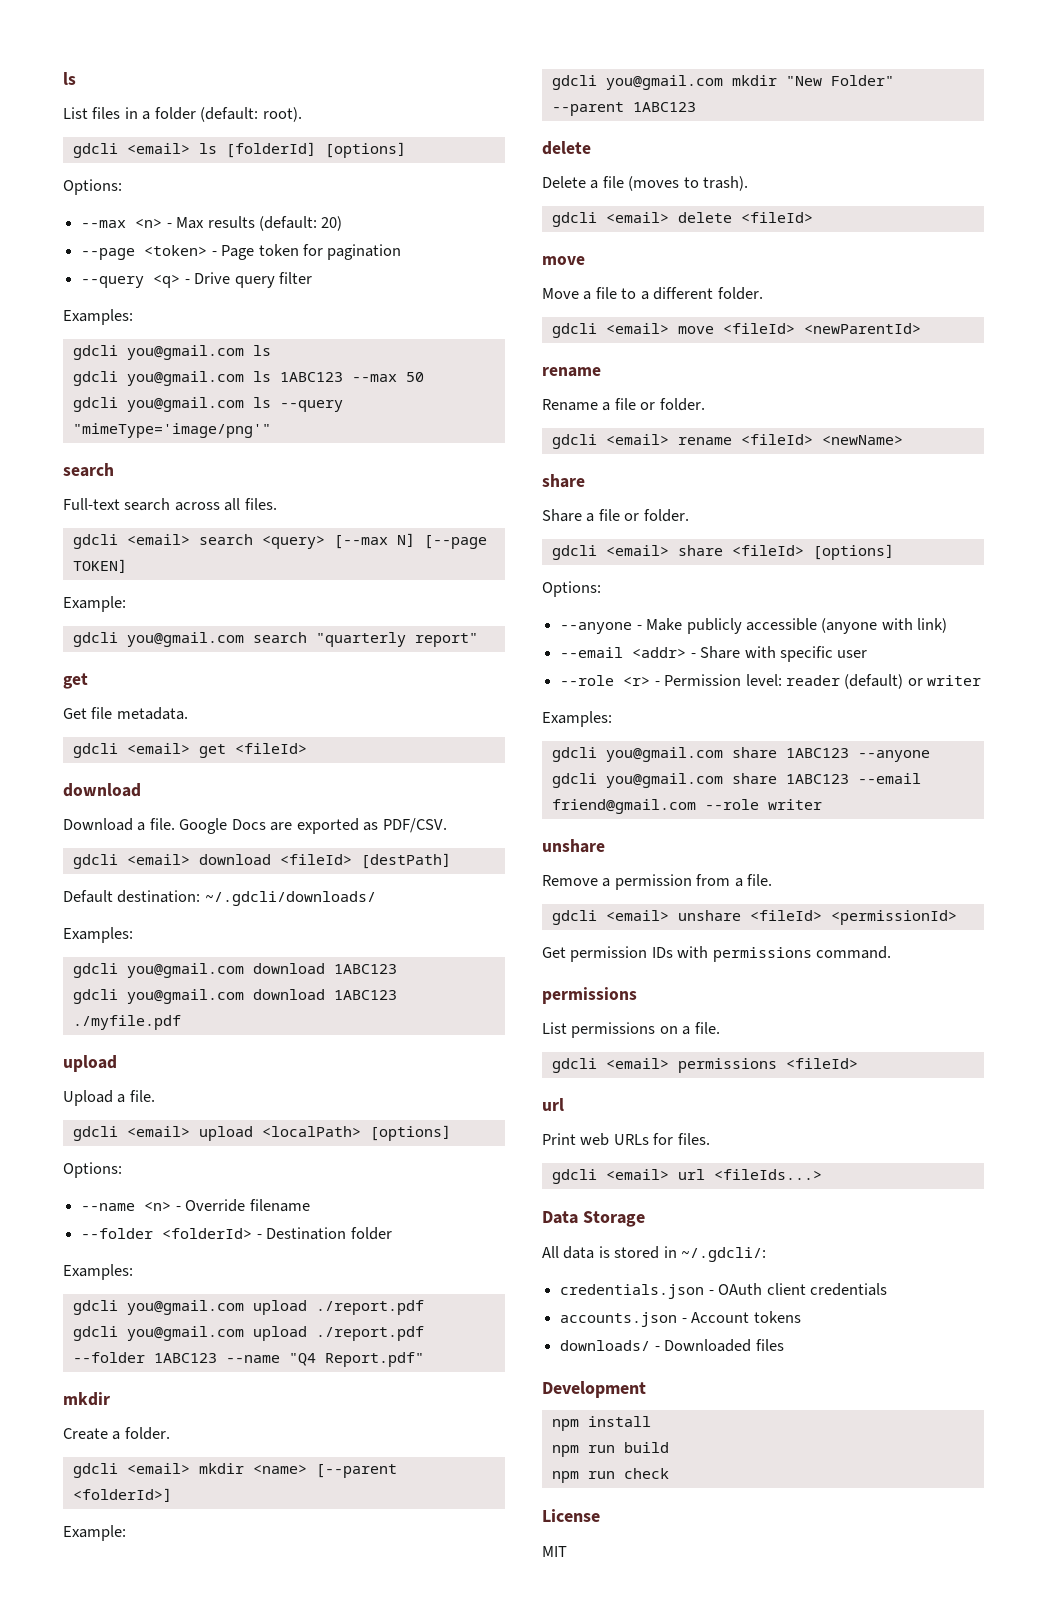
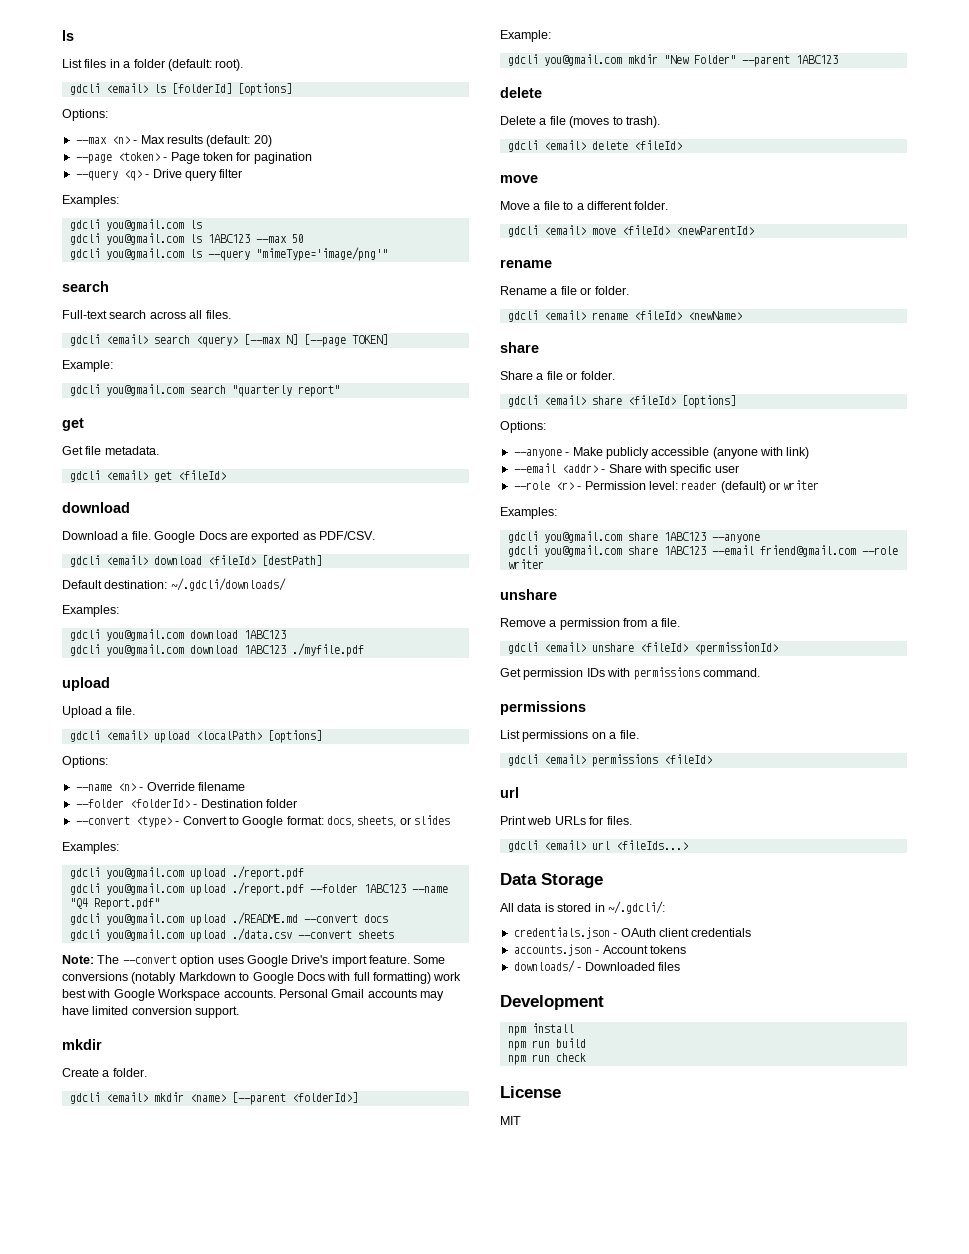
+ --convert <type> - Convert to Google format: docs, sheets, or slides
+ gdcli you@gmail.com upload ./README.md --convert docs
+ gdcli you@gmail.com upload ./data.csv --convert sheets
+ Note: The --convert option uses Google Drive's import feature. Some conversions (notably Markdown to Google Docs with full formatting) work best with Google Workspace accounts. Personal Gmail accounts may have limited conversion support.

